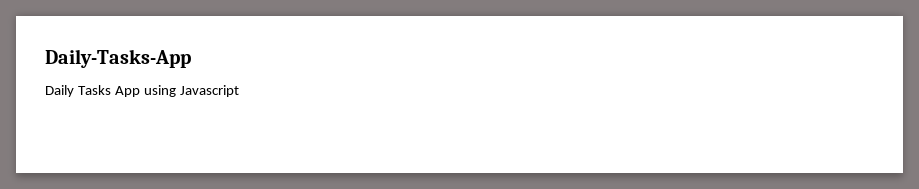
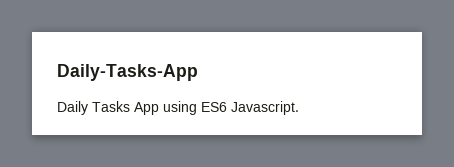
- Daily Tasks App using Javascript
+ Daily Tasks App using ES6 Javascript.

